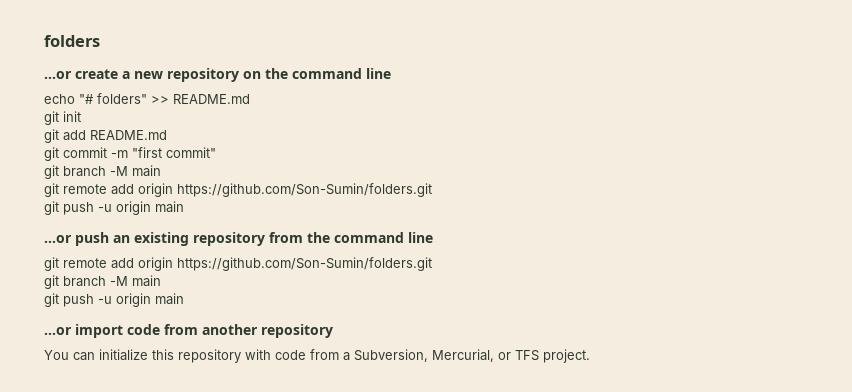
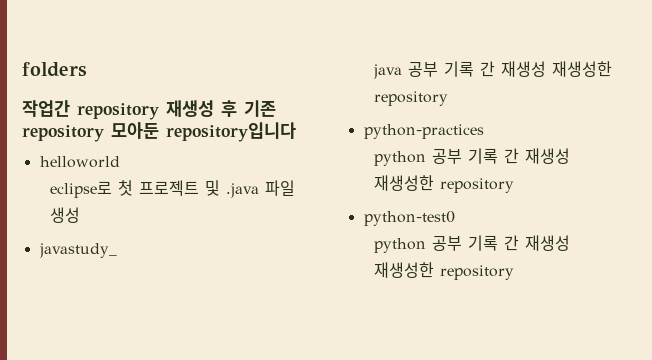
- …or create a new repository on the command line
- echo "# folders" >> README.md
- git init
- git add README.md
- git commit -m "first commit"
- git branch -M main
- git remote add origin https://github.com/Son-Sumin/folders.git
- git push -u origin main
- …or push an existing repository from the command line
- git remote add origin https://github.com/Son-Sumin/folders.git
- git branch -M main
- git push -u origin main
- …or import code from another repository
- You can initialize this repository with code from a Subversion, Mercurial, or TFS project.
+ 작업간 repository 재생성 후 기존 repository 모아둔 repository입니다
+ helloworld
+ eclipse로 첫 프로젝트 및 .java 파일 생성
+ javastudy_
+ java 공부 기록 간 재생성 재생성한 repository
+ python-practices
+ python 공부 기록 간 재생성 재생성한 repository
+ python-test0
+ python 공부 기록 간 재생성 재생성한 repository

